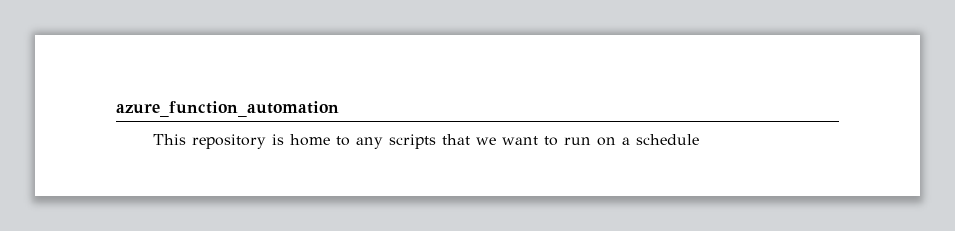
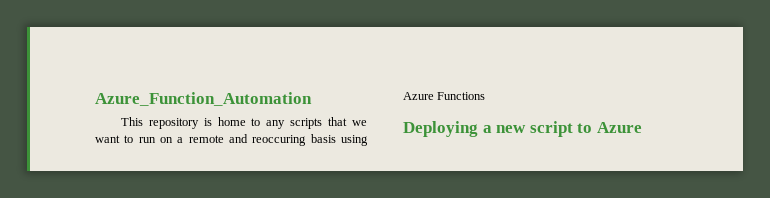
- azure_function_automation
+ Azure_Function_Automation
- This repository is home to any scripts that we want to run on a schedule
+ This repository is home to any scripts that we want to run on a remote and reoccuring basis using Azure Functions
+ Deploying a new script to Azure

